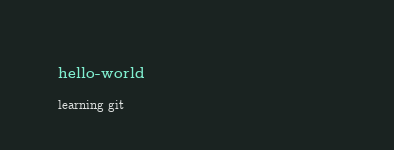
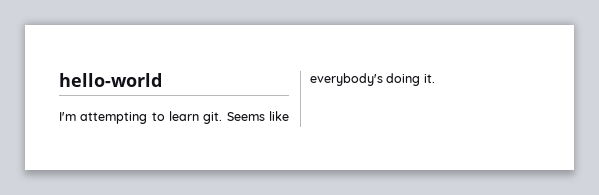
- learning git
+ I'm attempting to learn git. Seems like everybody's doing it.

